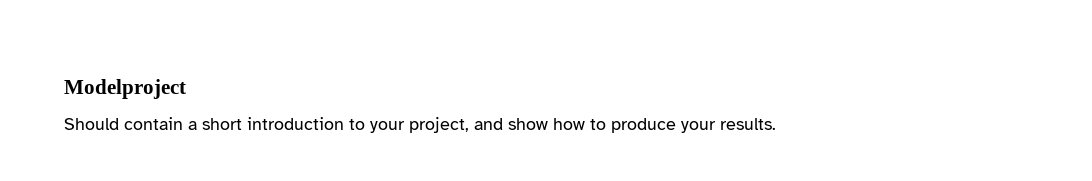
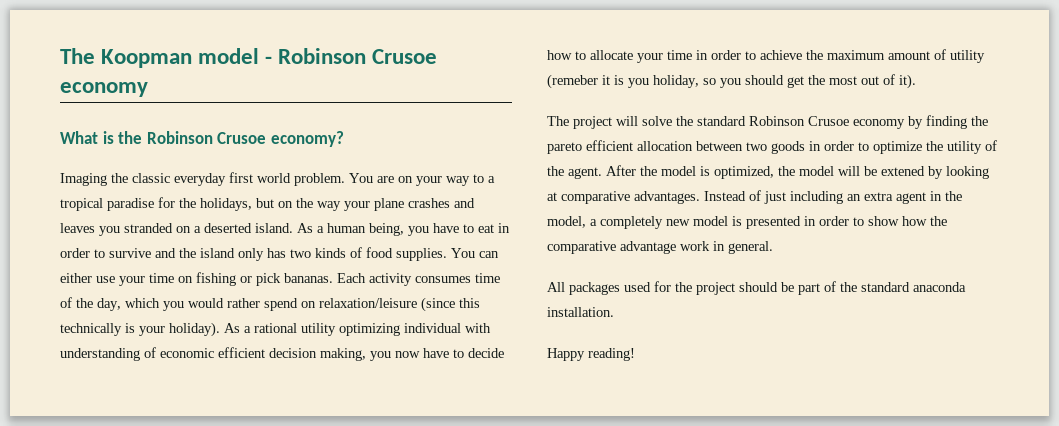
- Modelproject
- Should contain a short introduction to your project, and show how to produce your results.
+ The Koopman model - Robinson Crusoe economy
+ What is the Robinson Crusoe economy?
+ Imaging the classic everyday first world problem. You are on your way to a tropical paradise for the holidays, but on the way your plane crashes and leaves you stranded on a deserted island. As a human being, you have to eat in order to survive and the island only has two kinds of food supplies. You can either use your time on fishing or pick bananas. Each activity consumes time of the day, which you would rather spend on relaxation/leisure (since this technically is your holiday). As a rational utility optimizing individual with understanding of economic efficient decision making, you now have to decide how to allocate your time in order to achieve the maximum amount of utility (remeber it is you holiday, so you should get the most out of it).
+ The project will solve the standard Robinson Crusoe economy by finding the pareto efficient allocation between two goods in order to optimize the utility of the agent. After the model is optimized, the model will be extened by looking at comparative advantages. Instead of just including an extra agent in the model, a completely new model is presented in order to show how the comparative advantage work in general.
+ All packages used for the project should be part of the standard anaconda installation.
+ Happy reading!

